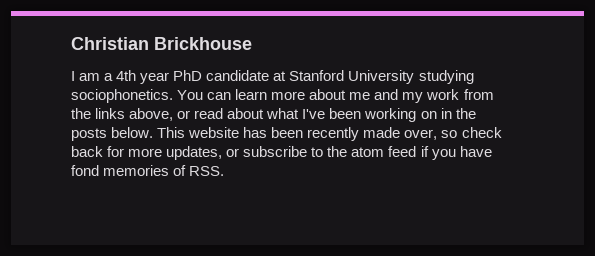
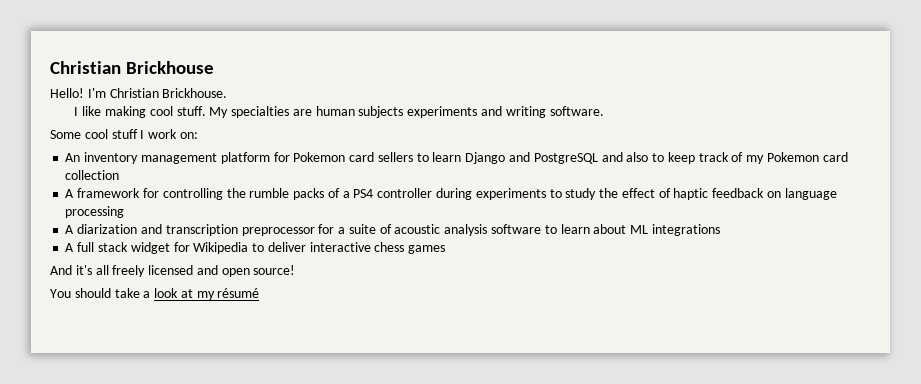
- I am a 4th year PhD candidate at Stanford University studying sociophonetics. You can learn more about me and my work from the links above, or read about what I've been working on in the posts below. This website has been recently made over, so check back for more updates, or subscribe to the atom feed if you have fond memories of RSS.
+ Hello! I'm Christian Brickhouse.
+ I like making cool stuff. My specialties are human subjects experiments and writing software.
+ Some cool stuff I work on:
+ An inventory management platform for Pokemon card sellers to learn Django and PostgreSQL and also to keep track of my Pokemon card collection
+ A framework for controlling the rumble packs of a PS4 controller during experiments to study the effect of haptic feedback on language processing
+ A diarization and transcription preprocessor for a suite of acoustic analysis software to learn about ML integrations
+ A full stack widget for Wikipedia to deliver interactive chess games
+ And it's all freely licensed and open source!
+ You should take a look at my résumé

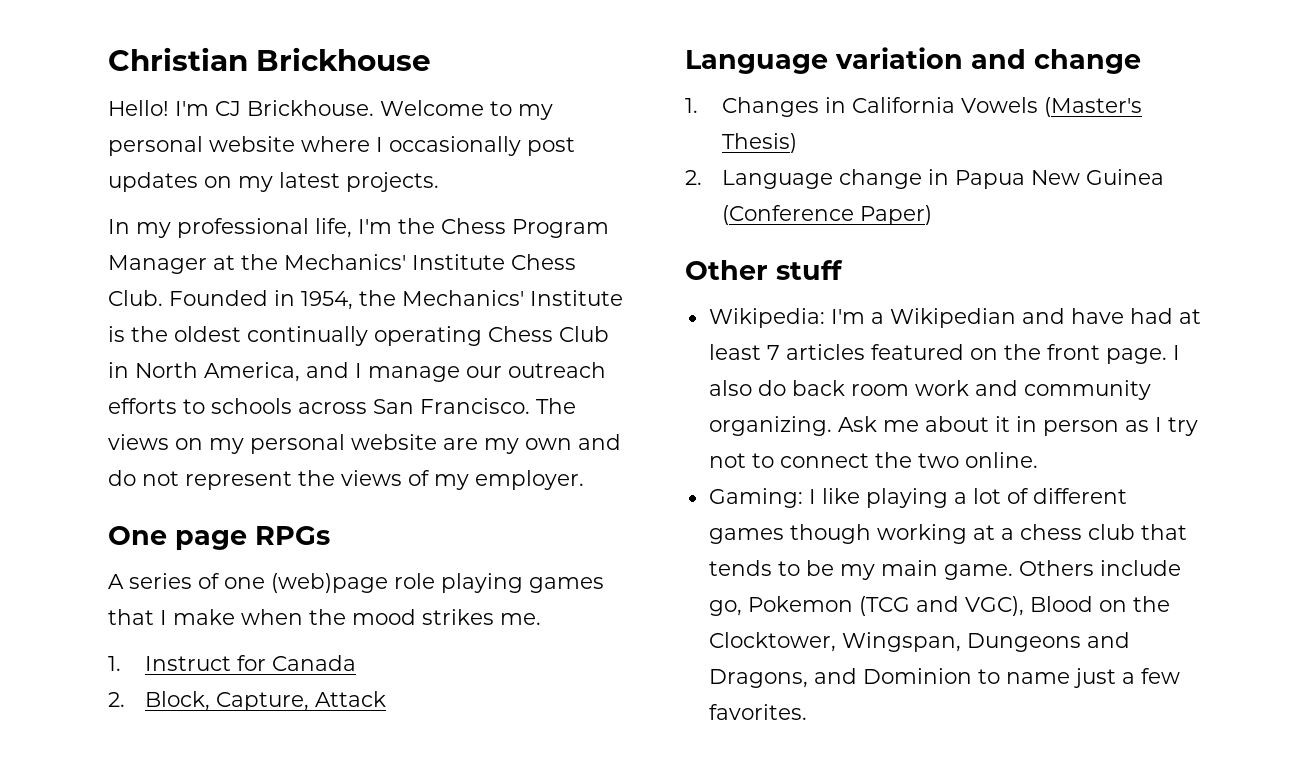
- I'm Christian Brickhouse.
- I like making cool stuff. My specialties are human subjects experiments and writing software.
- Some cool stuff I work on:
- An inventory management platform for Pokemon card sellers to learn Django and PostgreSQL and also to keep track of my Pokemon card collection
- A framework for controlling the rumble packs of a PS4 controller during experiments to study the effect of haptic feedback on language processing
- A diarization and transcription preprocessor for a suite of acoustic analysis software to learn about ML integrations
- A full stack widget for Wikipedia to deliver interactive chess games
- And it's all freely licensed and open source!
- You should take a look at my résumé
+ I'm CJ Brickhouse. Welcome to my personal website where I occasionally post updates on my latest projects.
+ In my professional life, I'm the Chess Program Manager at the Mechanics' Institute Chess Club. Founded in 1954, the Mechanics' Institute is the oldest continually operating Chess Club in North America, and I manage our outreach efforts to schools across San Francisco. The views on my personal website are my own and do not represent the views of my employer.
+ One page RPGs
+ A series of one (web)page role playing games that I make when the mood strikes me.
+ 1. Instruct for Canada
+ 2. Block, Capture, Attack
+ Language variation and change
+ 1. Changes in California Vowels (Master's Thesis)
+ 2. Language change in Papua New Guinea (Conference Paper)
+ Other stuff
+ Wikipedia: I'm a Wikipedian and have had at least 7 articles featured on the front page. I also do back room work and community organizing. Ask me about it in person as I try not to connect the two online.
+ Gaming: I like playing a lot of different games though working at a chess club that tends to be my main game. Others include go, Pokemon (TCG and VGC), Blood on the Clocktower, Wingspan, Dungeons and Dragons, and Dominion to name just a few favorites.

